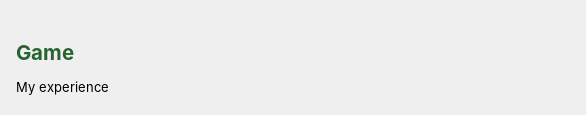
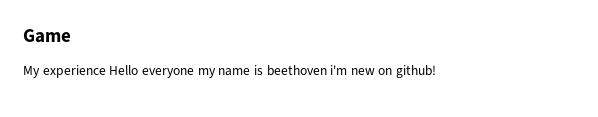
- My experience
+ My experience Hello everyone my name is beethoven i'm new on github!

